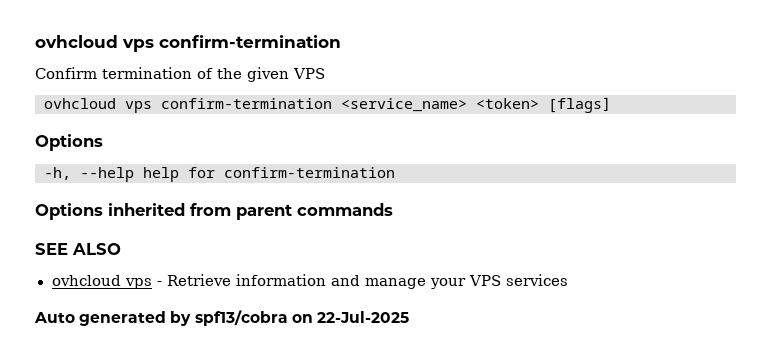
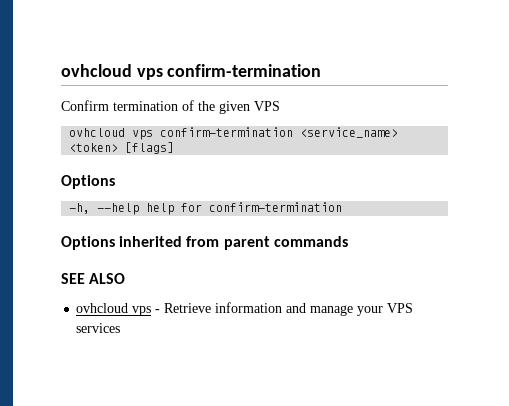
- Auto generated by spf13/cobra on 22-Jul-2025

